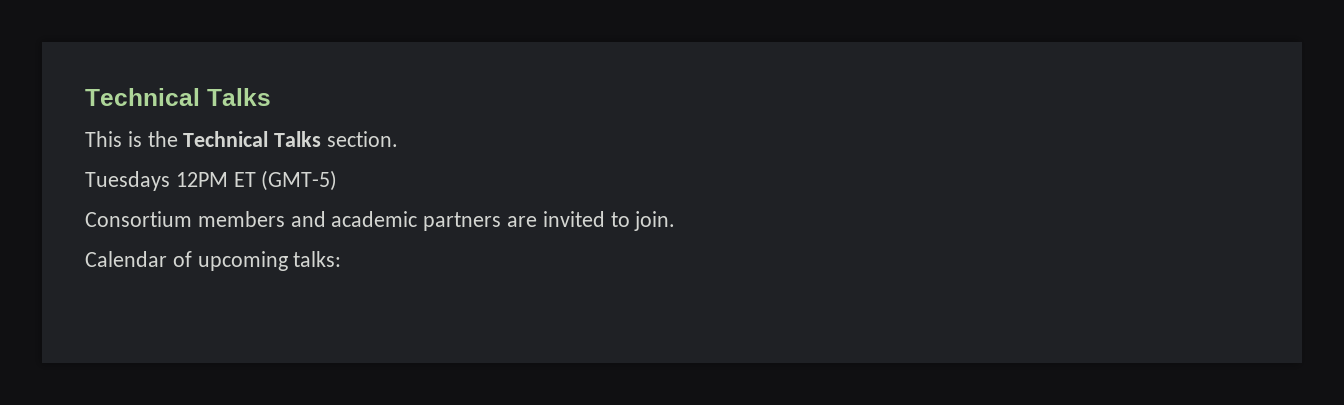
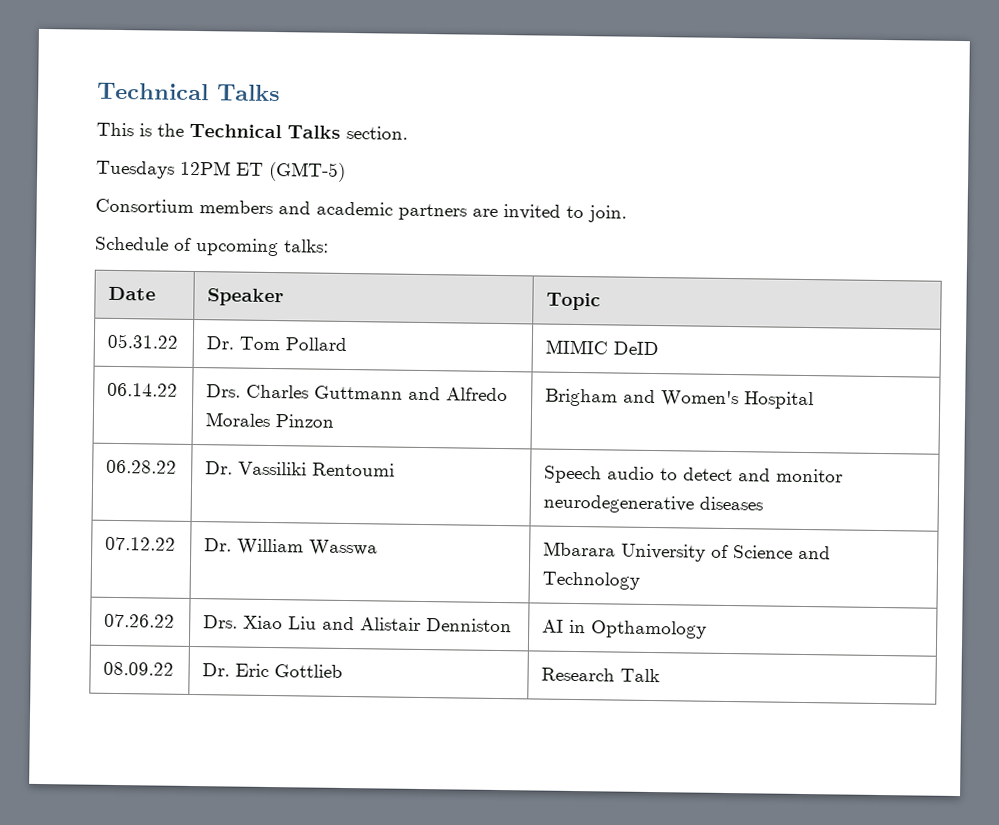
- Calendar of upcoming talks:
+ Schedule of upcoming talks:
+ Date | Speaker | Topic
+ 05.31.22 | Dr. Tom Pollard | MIMIC DeID
+ 06.14.22 | Drs. Charles Guttmann and Alfredo Morales Pinzon | Brigham and Women's Hospital
+ 06.28.22 | Dr. Vassiliki Rentoumi | Speech audio to detect and monitor neurodegenerative diseases
+ 07.12.22 | Dr. William Wasswa | Mbarara University of Science and Technology
+ 07.26.22 | Drs. Xiao Liu and Alistair Denniston | AI in Opthamology
+ 08.09.22 | Dr. Eric Gottlieb | Research Talk

